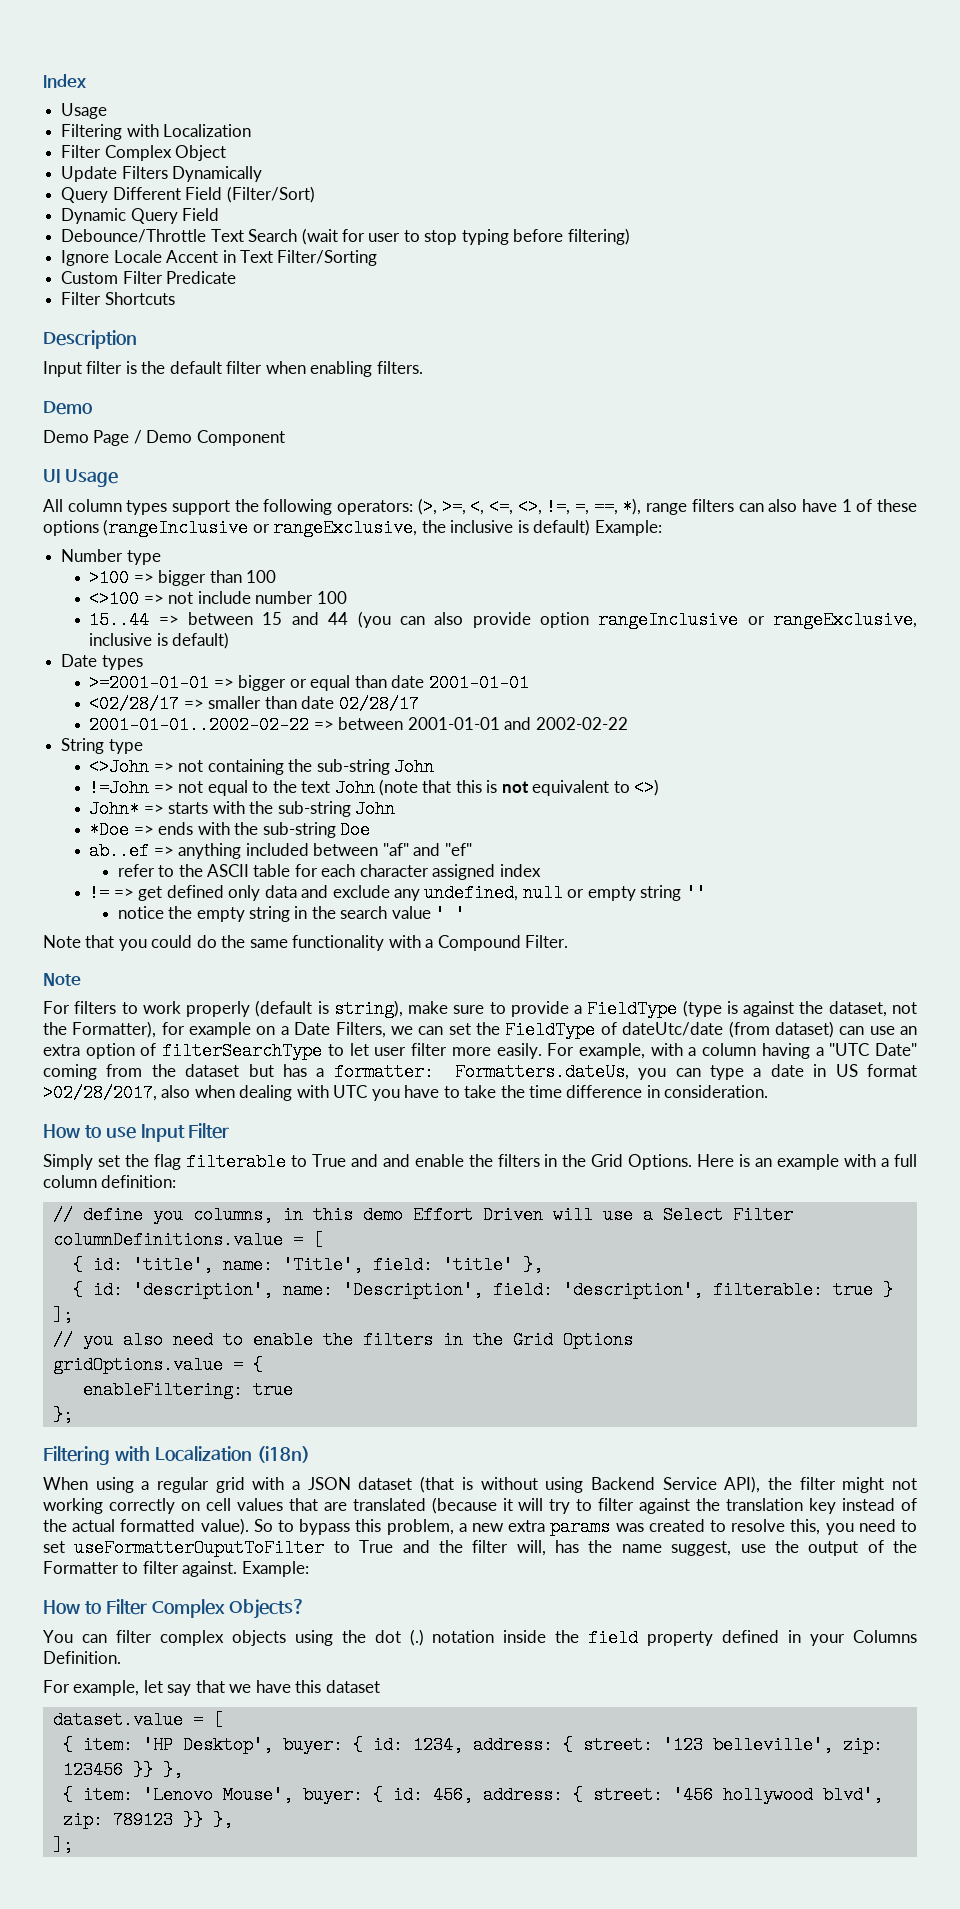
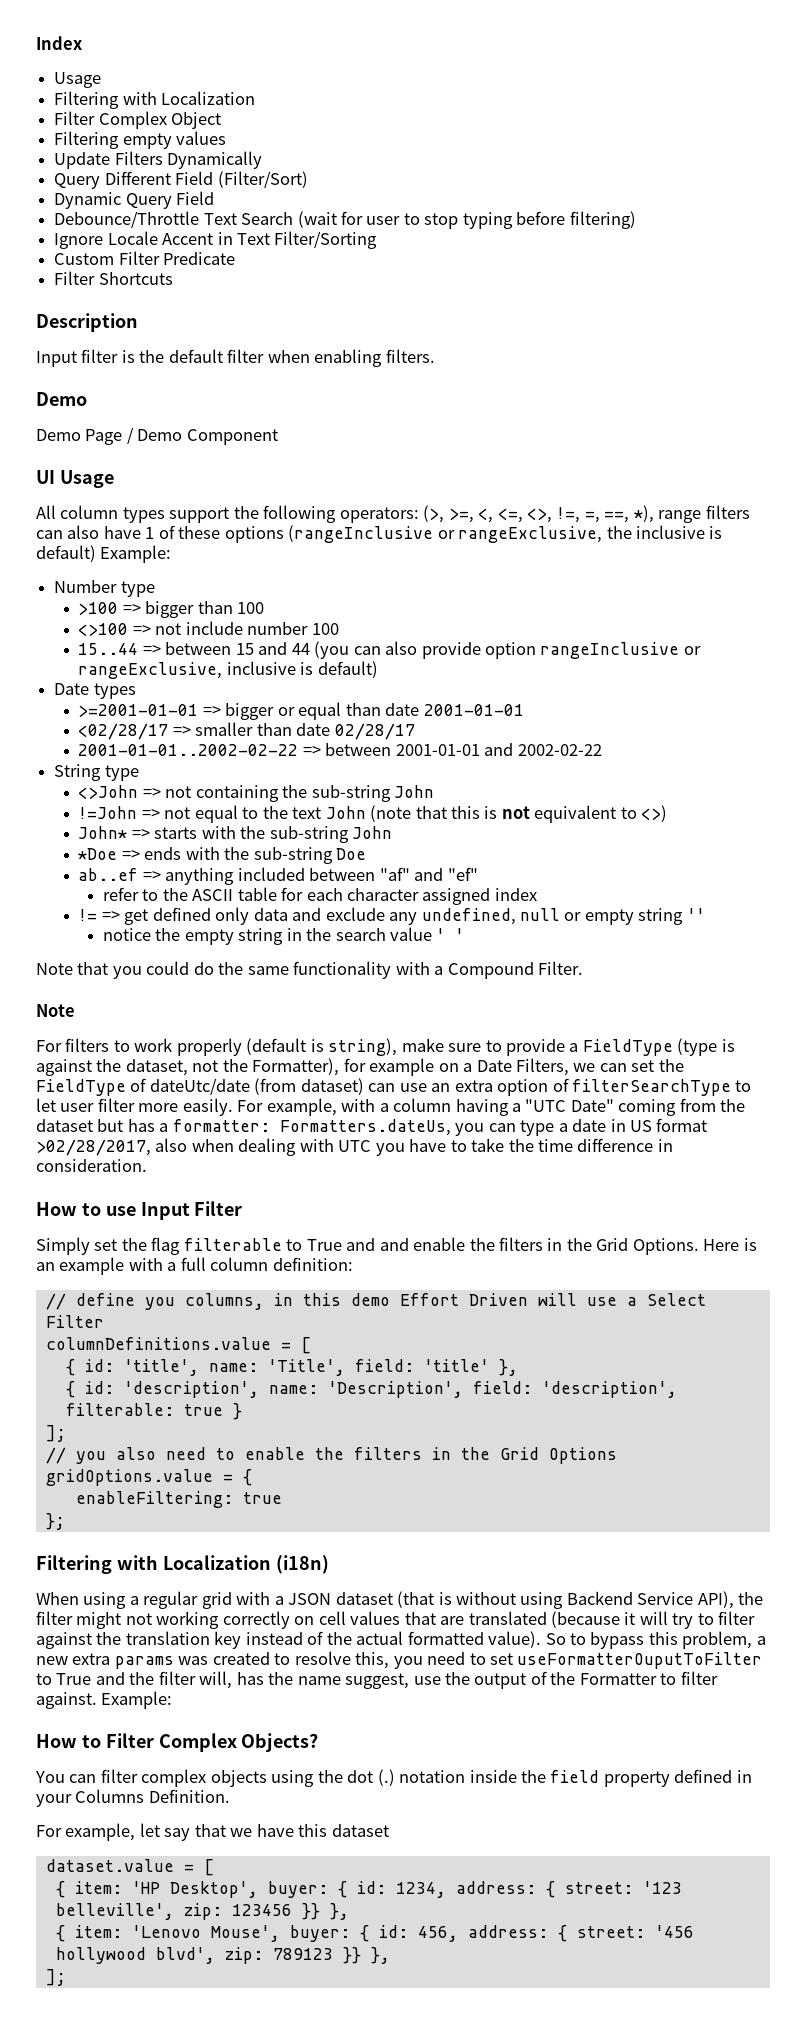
+ Filtering empty values

